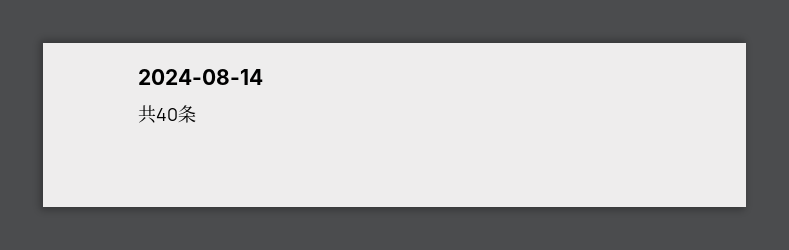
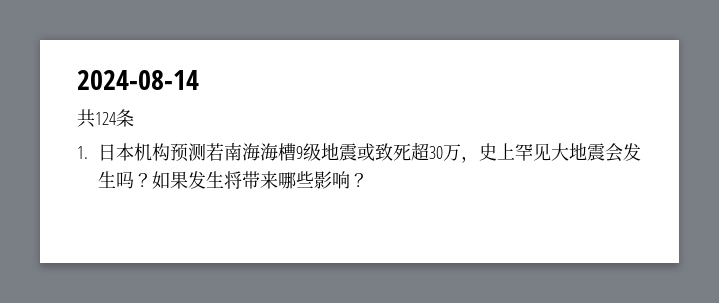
- 共40条
+ 共124条
+ 1.日本机构预测若南海海槽9级地震或致死超30万，史上罕见大地震会发生吗？如果发生将带来哪些影响？

